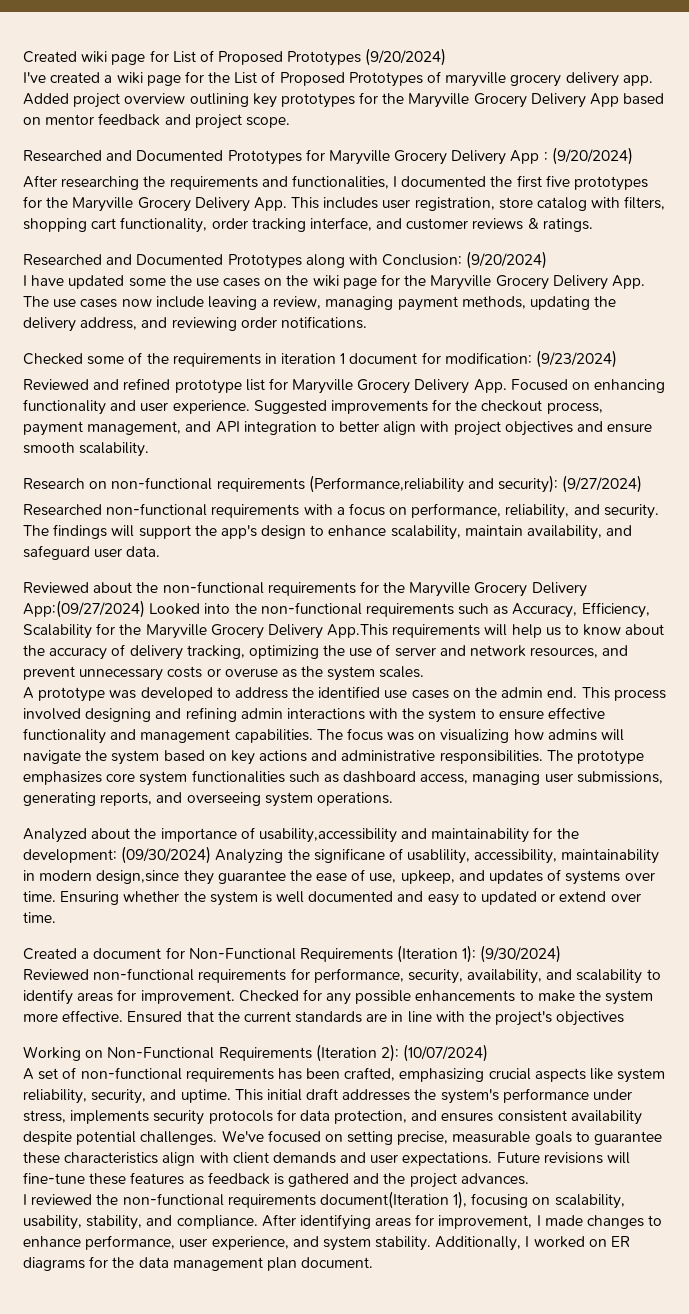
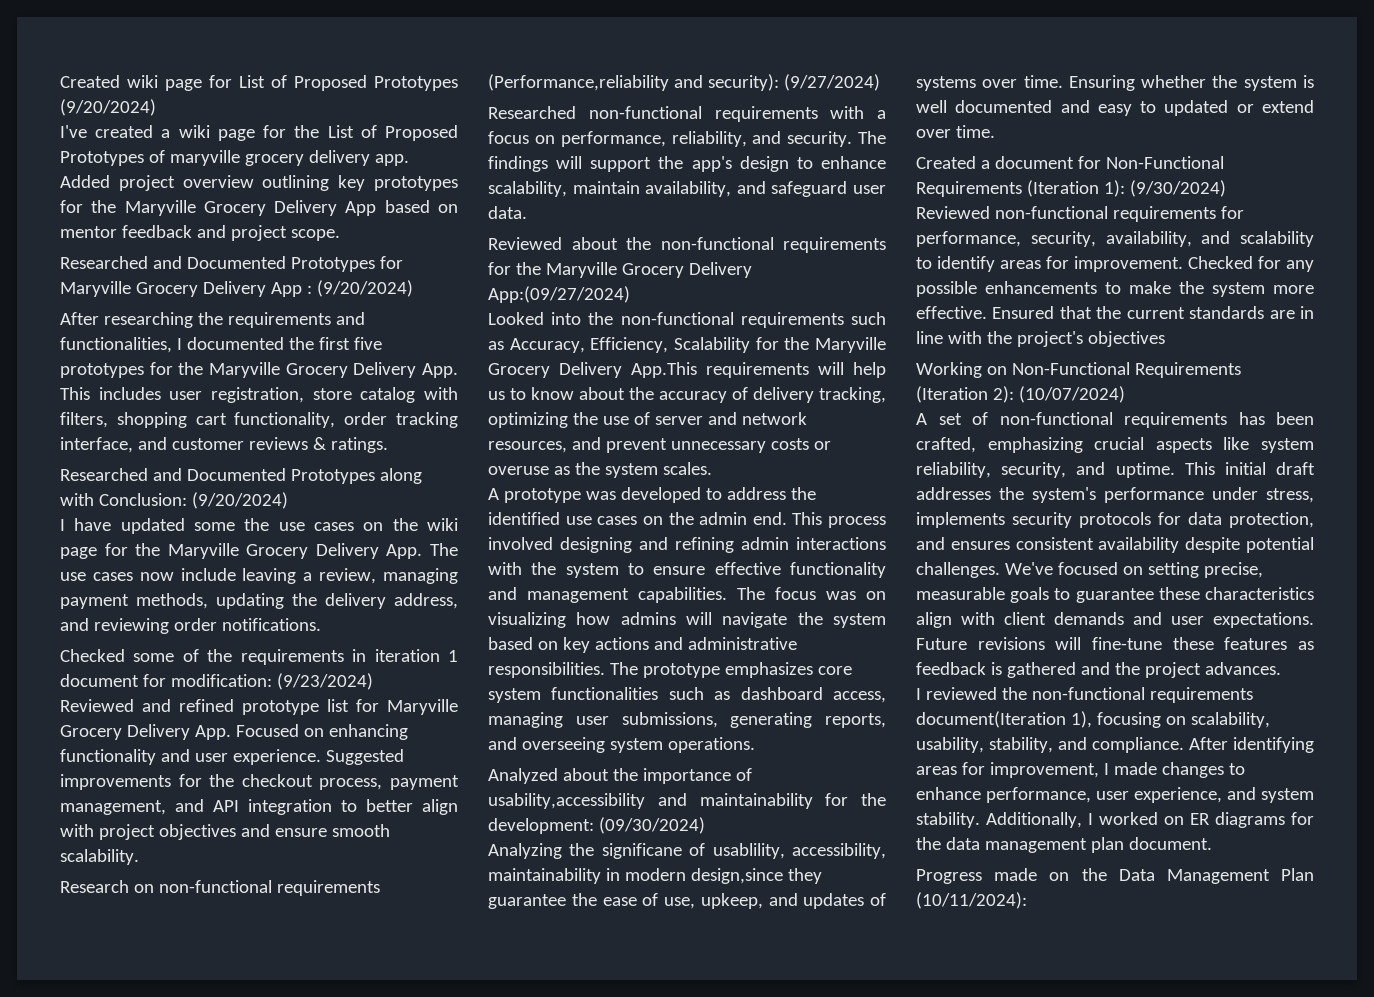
- Reviewed about the non-functional requirements for the Maryville Grocery Delivery App:(09/27/2024) Looked into the non-functional requirements such as Accuracy, Efficiency, Scalability for the Maryville Grocery Delivery App.This requirements will help us to know about the accuracy of delivery tracking, optimizing the use of server and network resources, and prevent unnecessary costs or overuse as the system scales.
+ Reviewed about the non-functional requirements for the Maryville Grocery Delivery App:(09/27/2024)
+ Looked into the non-functional requirements such as Accuracy, Efficiency, Scalability for the Maryville Grocery Delivery App.This requirements will help us to know about the accuracy of delivery tracking, optimizing the use of server and network resources, and prevent unnecessary costs or overuse as the system scales.
- Analyzed about the importance of usability,accessibility and maintainability for the development: (09/30/2024) Analyzing the significane of usablility, accessibility, maintainability in modern design,since they guarantee the ease of use, upkeep, and updates of systems over time.
+ Analyzed about the importance of usability,accessibility and maintainability for the development: (09/30/2024)
+ Analyzing the significane of usablility, accessibility, maintainability in modern design,since they guarantee the ease of use, upkeep, and updates of systems over time.
+ Progress made on the Data Management Plan (10/11/2024):

